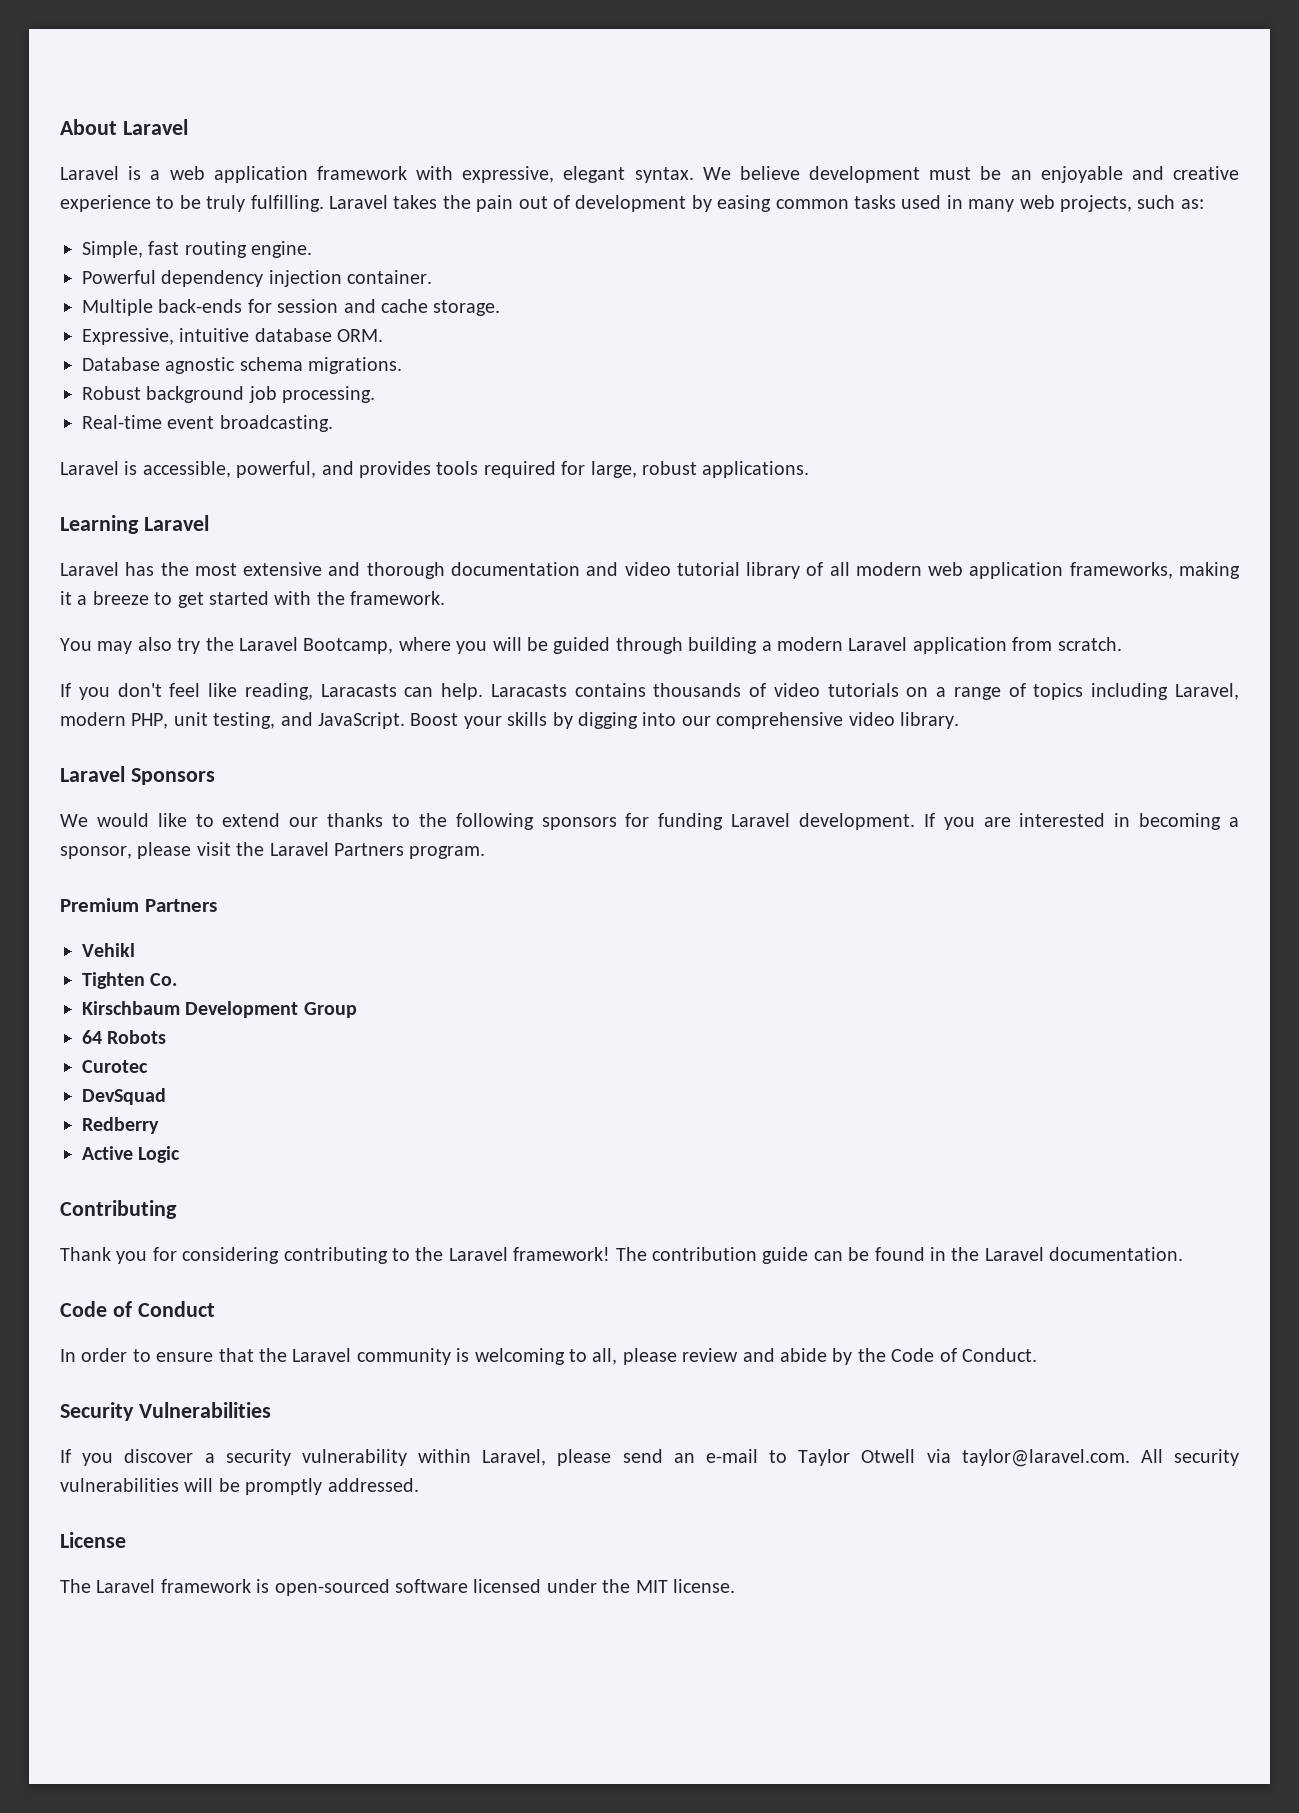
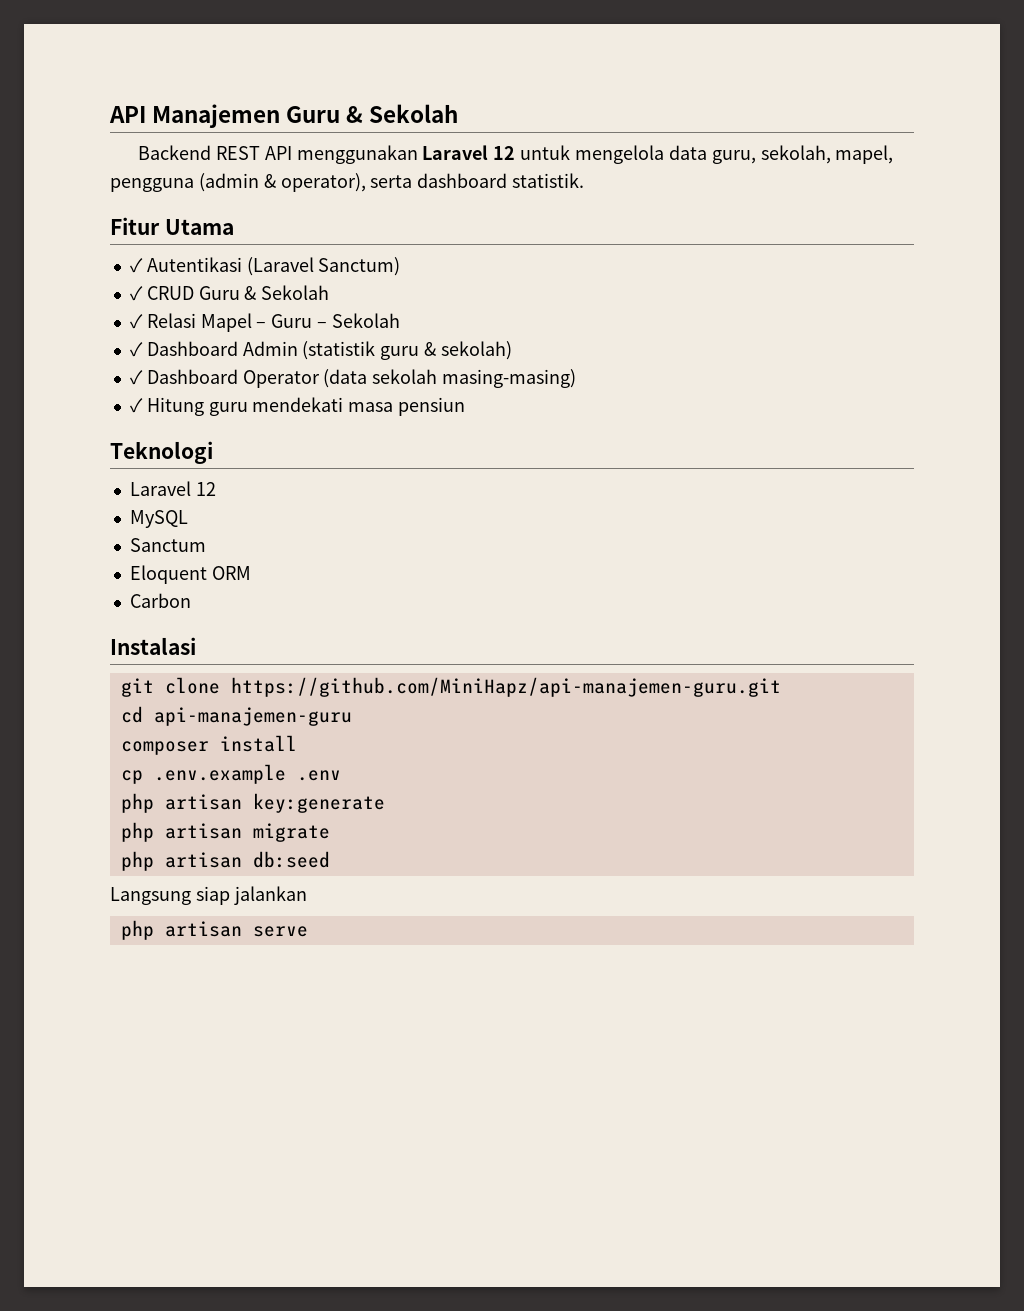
- About Laravel
- Laravel is a web application framework with expressive, elegant syntax. We believe development must be an enjoyable and creative experience to be truly fulfilling. Laravel takes the pain out of development by easing common tasks used in many web projects, such as:
- Simple, fast routing engine.
- Powerful dependency injection container.
- Multiple back-ends for session and cache storage.
- Expressive, intuitive database ORM.
- Database agnostic schema migrations.
- Robust background job processing.
- Real-time event broadcasting.
- Laravel is accessible, powerful, and provides tools required for large, robust applications.
- Learning Laravel
- Laravel has the most extensive and thorough documentation and video tutorial library of all modern web application frameworks, making it a breeze to get started with the framework.
- You may also try the Laravel Bootcamp, where you will be guided through building a modern Laravel application from scratch.
- If you don't feel like reading, Laracasts can help. Laracasts contains thousands of video tutorials on a range of topics including Laravel, modern PHP, unit testing, and JavaScript. Boost your skills by digging into our comprehensive video library.
- Laravel Sponsors
- We would like to extend our thanks to the following sponsors for funding Laravel development. If you are interested in becoming a sponsor, please visit the Laravel Partners program.
- Premium Partners
- Vehikl
- Tighten Co.
- Kirschbaum Development Group
- 64 Robots
- Curotec
- DevSquad
- Redberry
- Active Logic
- Contributing
- Thank you for considering contributing to the Laravel framework! The contribution guide can be found in the Laravel documentation.
- Code of Conduct
- In order to ensure that the Laravel community is welcoming to all, please review and abide by the Code of Conduct.
- Security Vulnerabilities
- If you discover a security vulnerability within Laravel, please send an e-mail to Taylor Otwell via taylor@laravel.com. All security vulnerabilities will be promptly addressed.
- License
- The Laravel framework is open-sourced software licensed under the MIT license.
+ API Manajemen Guru & Sekolah
+ Backend REST API menggunakan Laravel 12 untuk mengelola data guru, sekolah, mapel, pengguna (admin & operator), serta dashboard statistik.
+ Fitur Utama
+ ✓ Autentikasi (Laravel Sanctum)
+ ✓ CRUD Guru & Sekolah
+ ✓ Relasi Mapel – Guru – Sekolah
+ ✓ Dashboard Admin (statistik guru & sekolah)
+ ✓ Dashboard Operator (data sekolah masing-masing)
+ ✓ Hitung guru mendekati masa pensiun
+ Teknologi
+ Laravel 12
+ MySQL
+ Sanctum
+ Eloquent ORM
+ Carbon
+ Instalasi
+ git clone https://github.com/MiniHapz/api-manajemen-guru.git
+ cd api-manajemen-guru
+ composer install
+ cp .env.example .env
+ php artisan key:generate
+ php artisan migrate
+ php artisan db:seed
+ Langsung siap jalankan
+ php artisan serve

